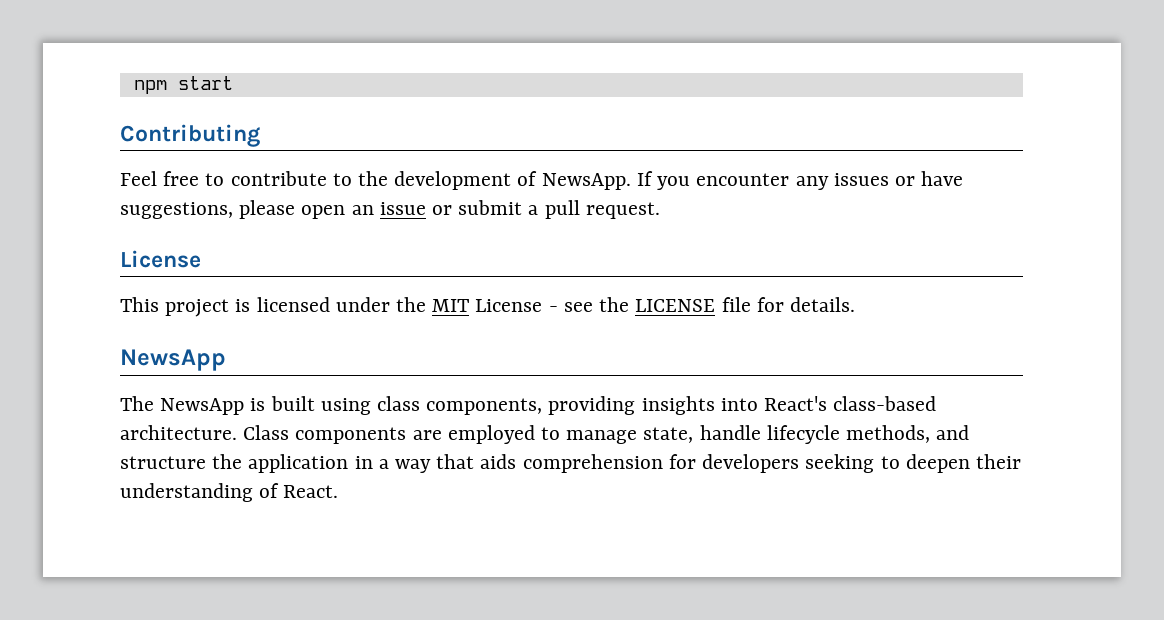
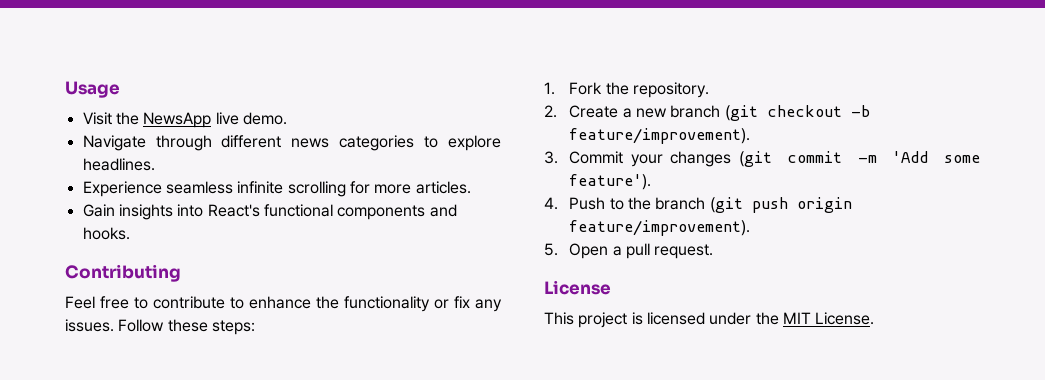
- npm start
+ Usage
+ Visit the NewsApp live demo.
+ Navigate through different news categories to explore headlines.
+ Experience seamless infinite scrolling for more articles.
+ Gain insights into React's functional components and hooks.
- Feel free to contribute to the development of NewsApp. If you encounter any issues or have suggestions, please open an issue or submit a pull request.
+ Feel free to contribute to enhance the functionality or fix any issues. Follow these steps:
+ 1. Fork the repository.
+ 2. Create a new branch (git checkout -b feature/improvement).
+ 3. Commit your changes (git commit -m 'Add some feature').
+ 4. Push to the branch (git push origin feature/improvement).
+ 5. Open a pull request.
- This project is licensed under the MIT License - see the LICENSE file for details.
- NewsApp
- The NewsApp is built using class components, providing insights into React's class-based architecture. Class components are employed to manage state, handle lifecycle methods, and structure the application in a way that aids comprehension for developers seeking to deepen their understanding of React.
+ This project is licensed under the MIT License.

